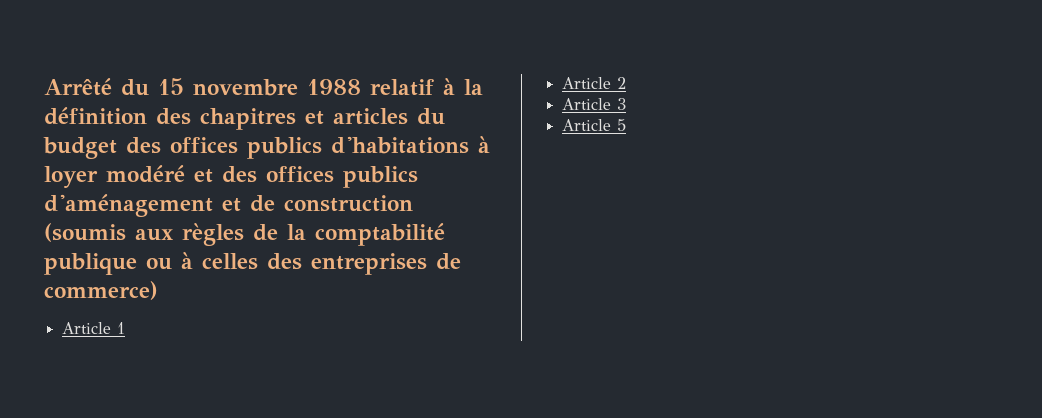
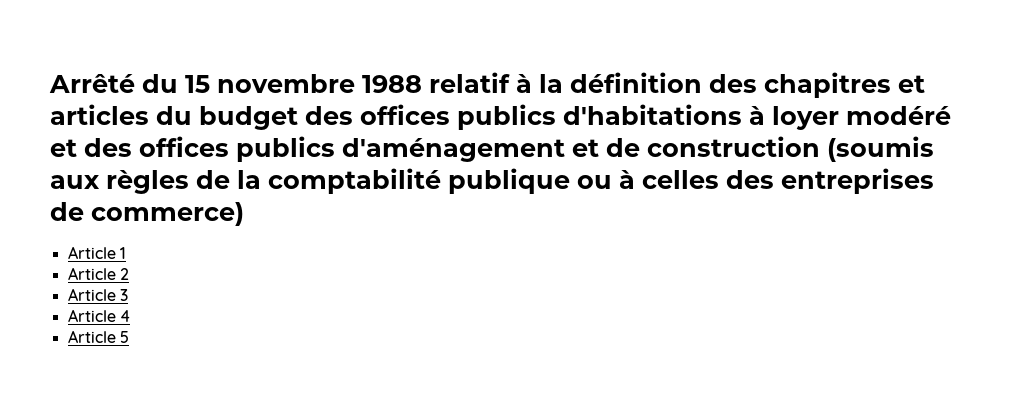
+ Article 4

